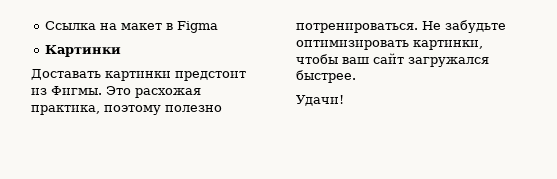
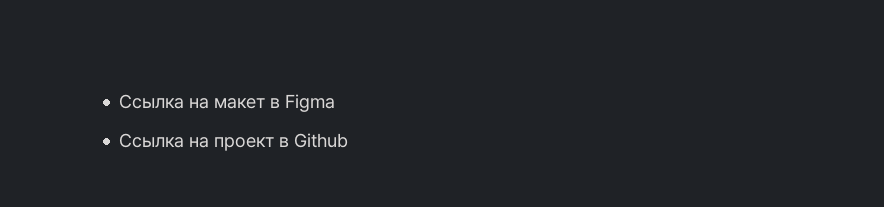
- Картинки
- Доставать картинки предстоит из Фигмы. Это расхожая практика, поэтому полезно потренироваться. Не забудьте оптимизировать картинки, чтобы ваш сайт загружался быстрее.
- Удачи!
+ Ссылка на проект в Github

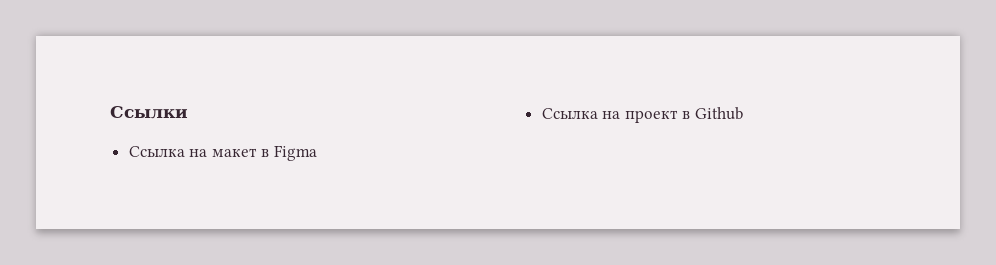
+ Ссылки

